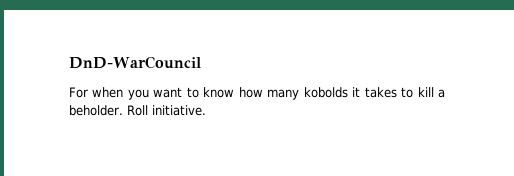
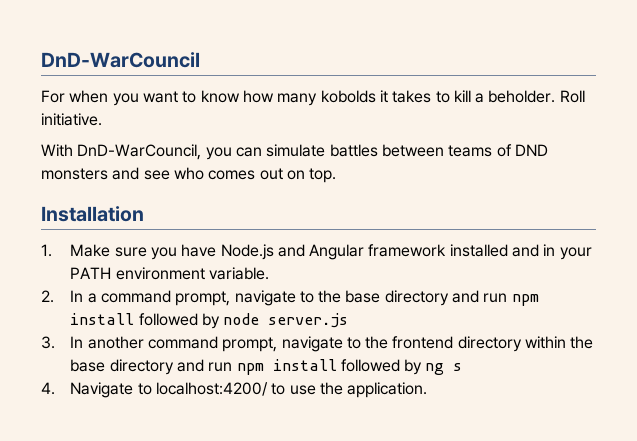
+ With DnD-WarCouncil, you can simulate battles between teams of DND monsters and see who comes out on top.
+ Installation
+ 1. Make sure you have Node.js and Angular framework installed and in your PATH environment variable.
+ 2. In a command prompt, navigate to the base directory and run npm install followed by node server.js
+ 3. In another command prompt, navigate to the frontend directory within the base directory and run npm install followed by ng s
+ 4. Navigate to localhost:4200/ to use the application.

